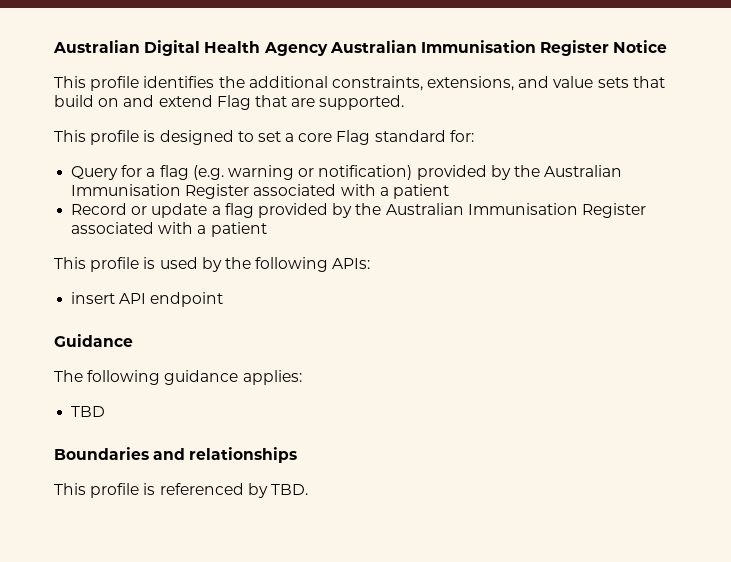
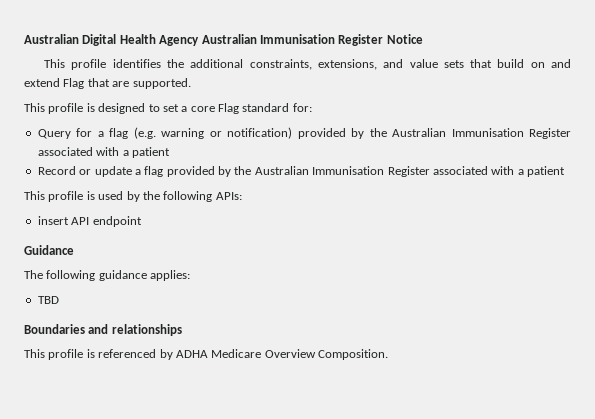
- This profile is referenced by TBD.
+ This profile is referenced by ADHA Medicare Overview Composition.

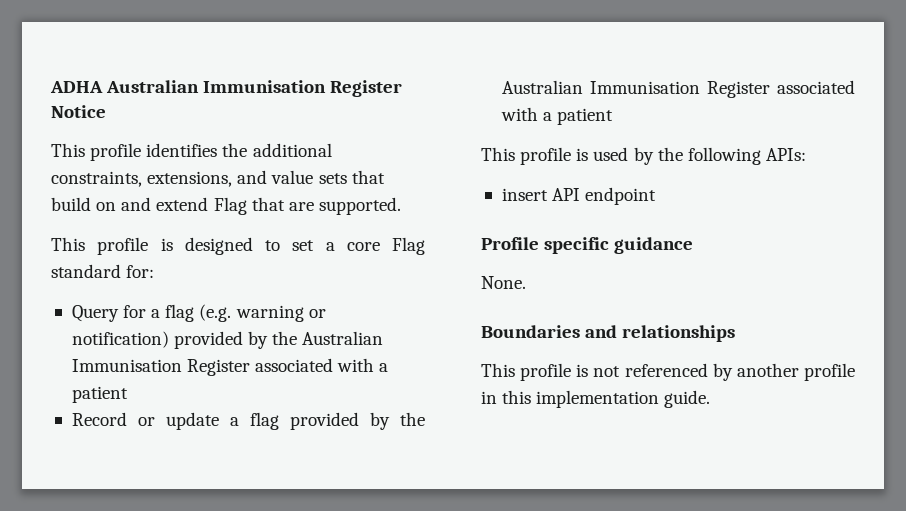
- Australian Digital Health Agency Australian Immunisation Register Notice
+ ADHA Australian Immunisation Register Notice
- Guidance
- The following guidance applies:
- TBD
+ Profile specific guidance
+ None.
- This profile is referenced by ADHA Medicare Overview Composition.
+ This profile is not referenced by another profile in this implementation guide.

